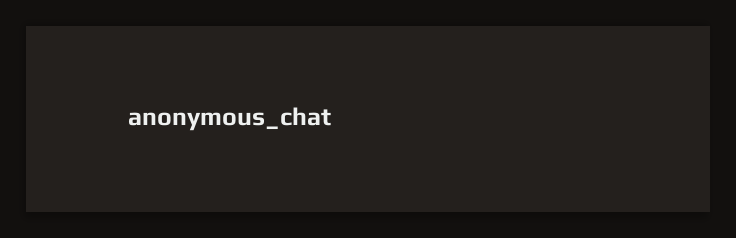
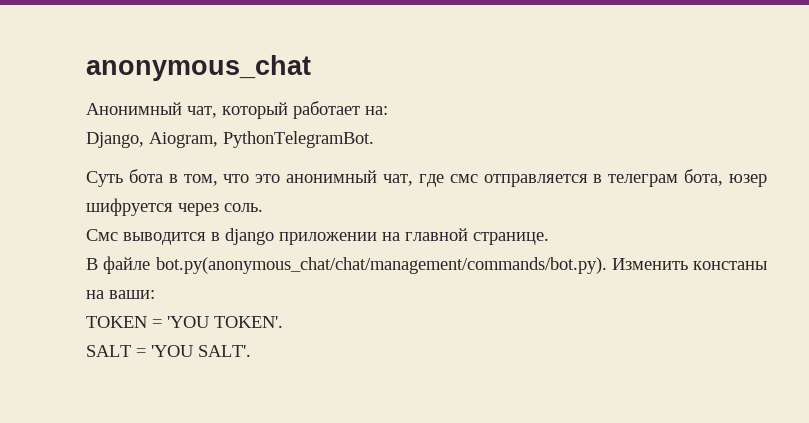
+ Анонимный чат, который работает на:
+ Django, Aiogram, PythonTelegramBot.
+ Суть бота в том, что это анонимный чат, где смс отправляется в телеграм бота, юзер шифруется через соль.
+ Смс выводится в django приложении на главной странице.
+ В файле bot.py(anonymous_chat/chat/management/commands/bot.py). Изменить констаны на ваши:
+ TOKEN = 'YOU TOKEN'.
+ SALT = 'YOU SALT'.

